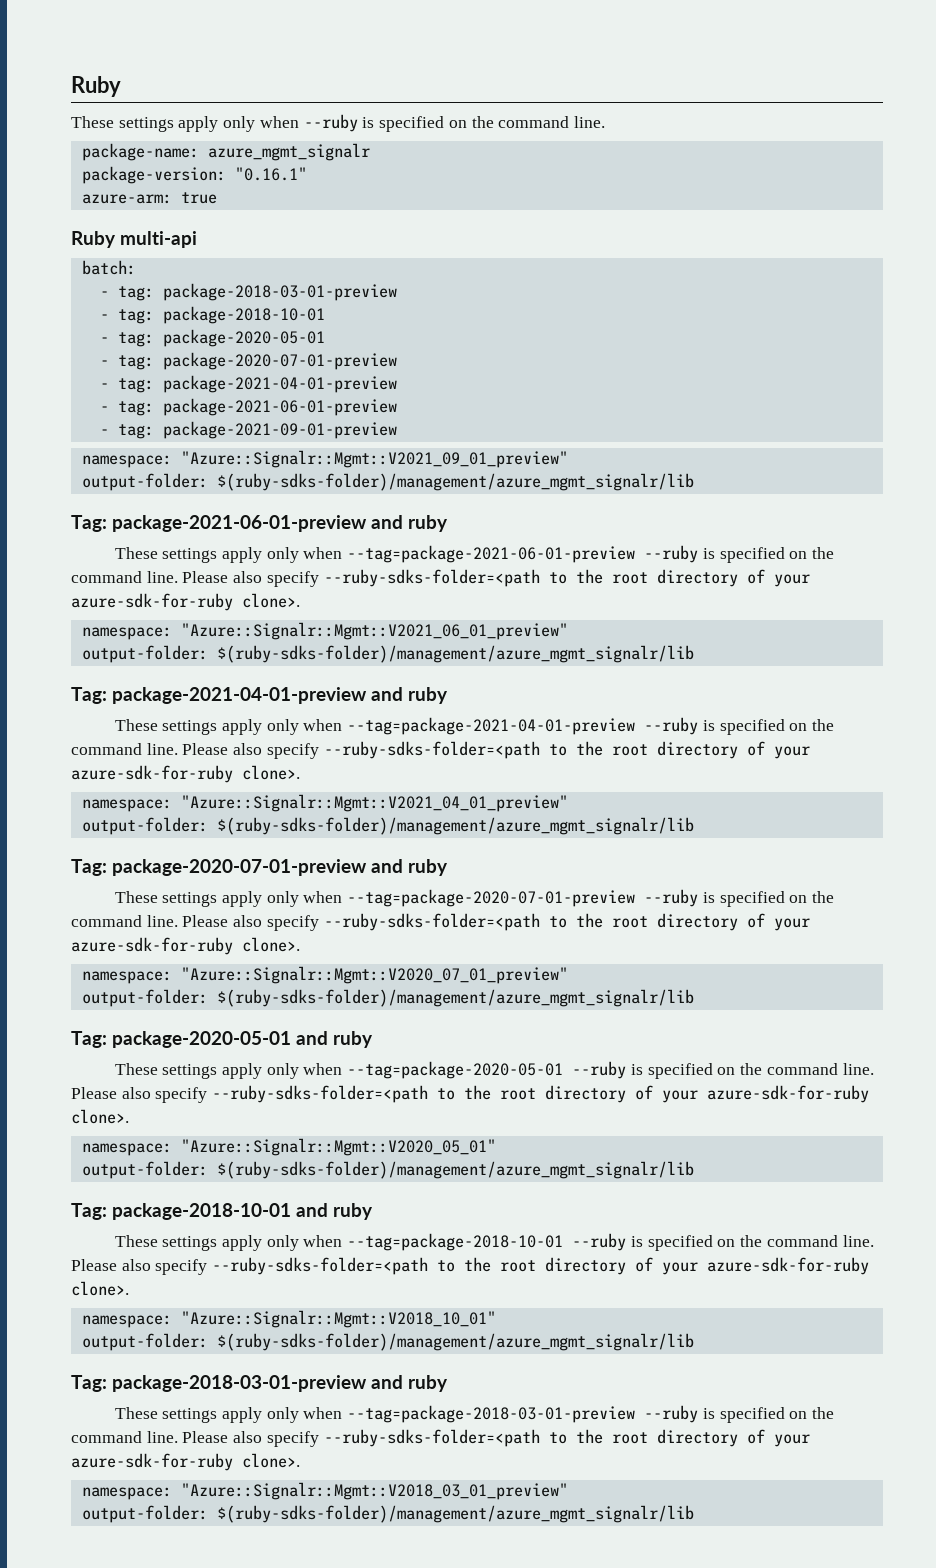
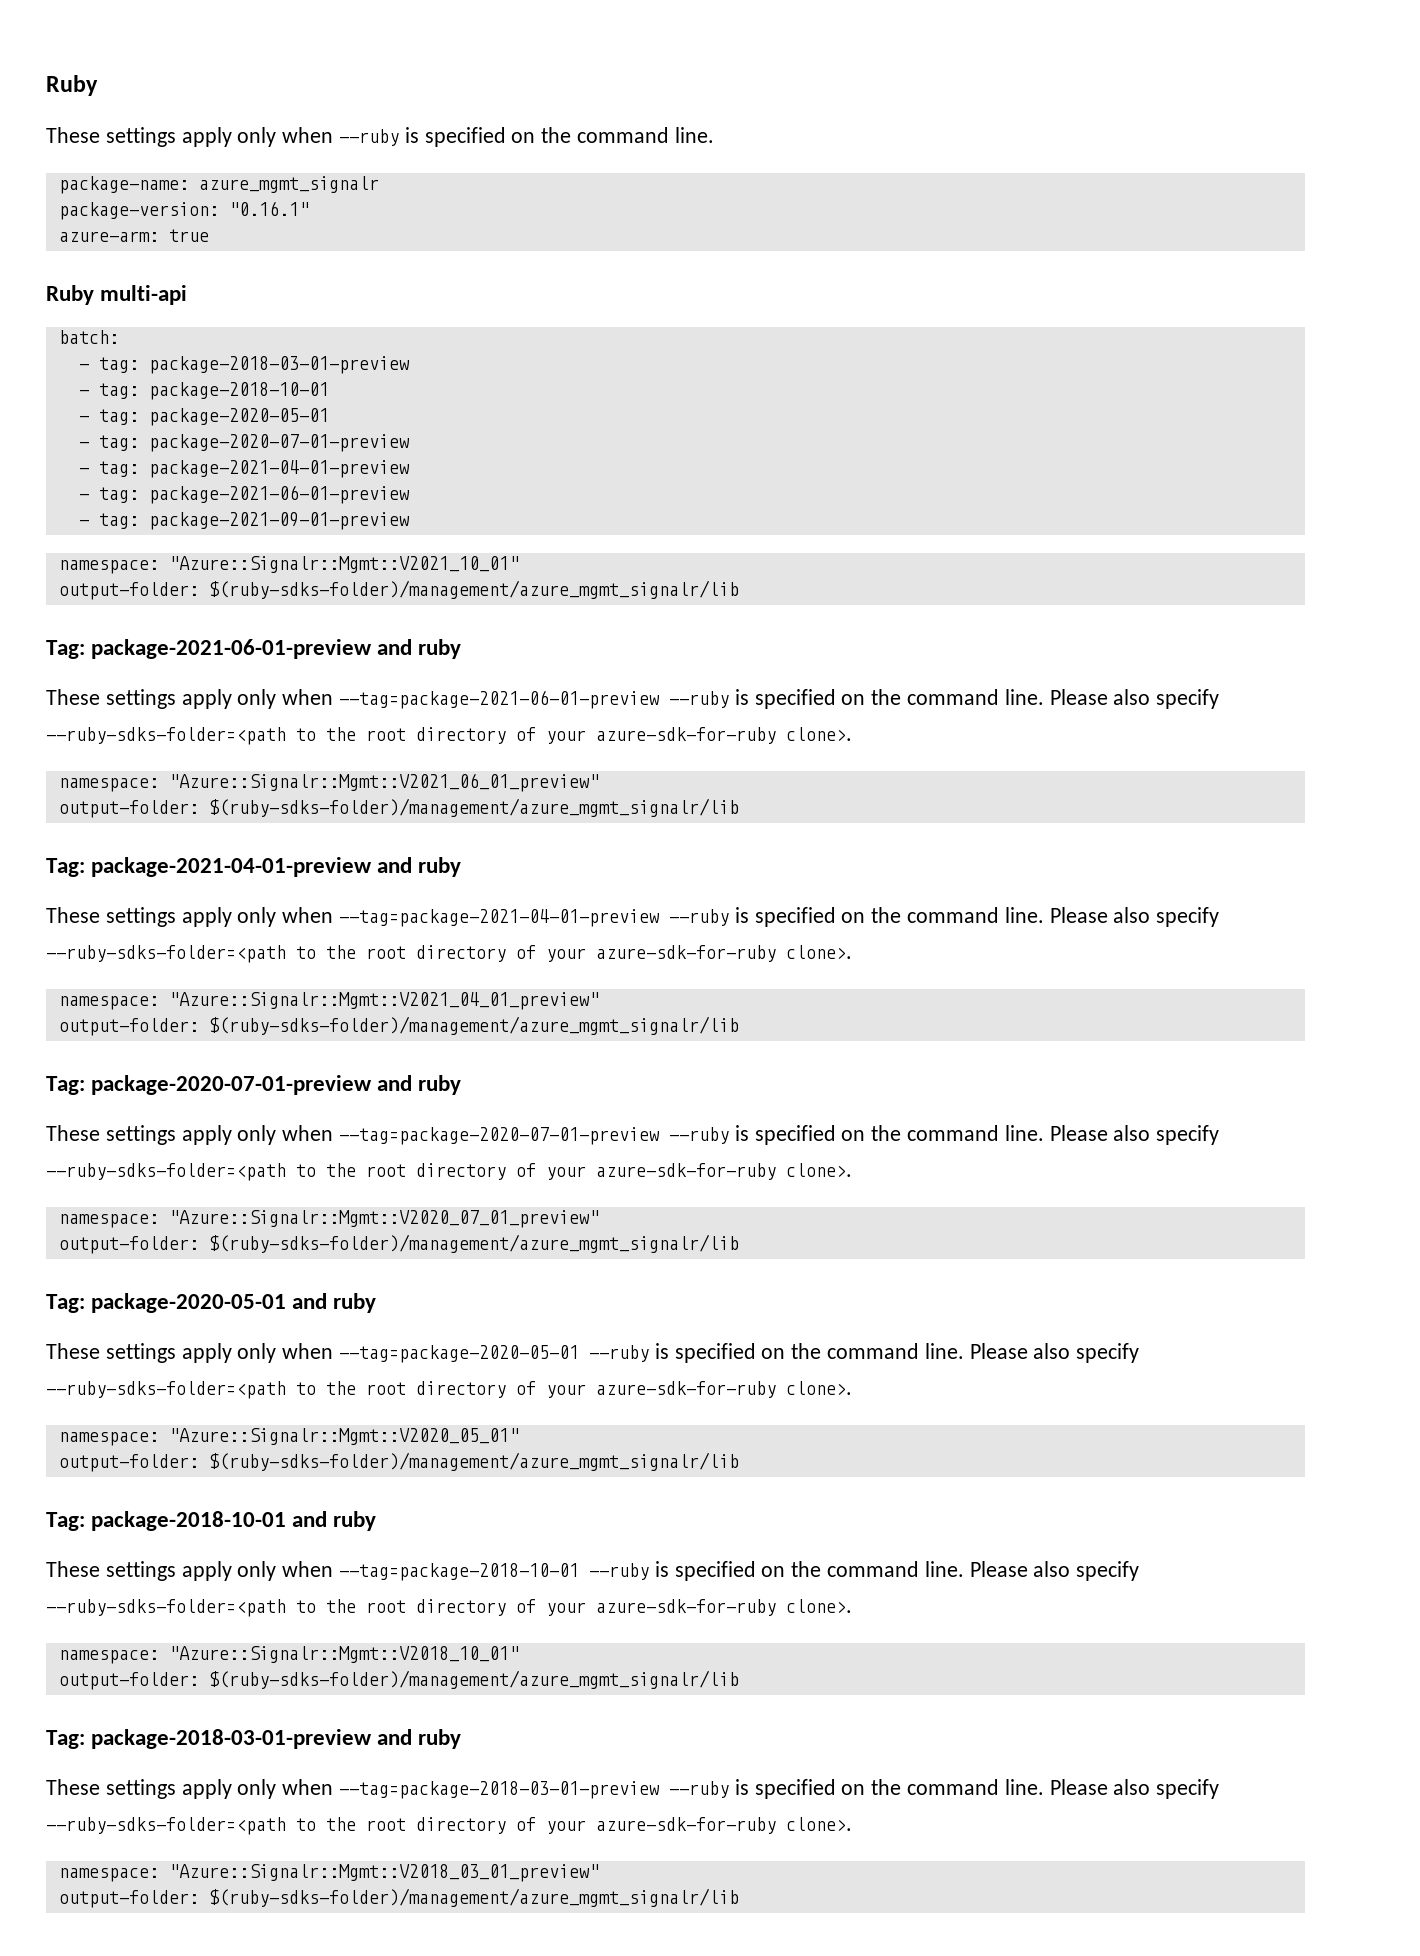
- namespace: "Azure::Signalr::Mgmt::V2021_09_01_preview"
+ namespace: "Azure::Signalr::Mgmt::V2021_10_01"

